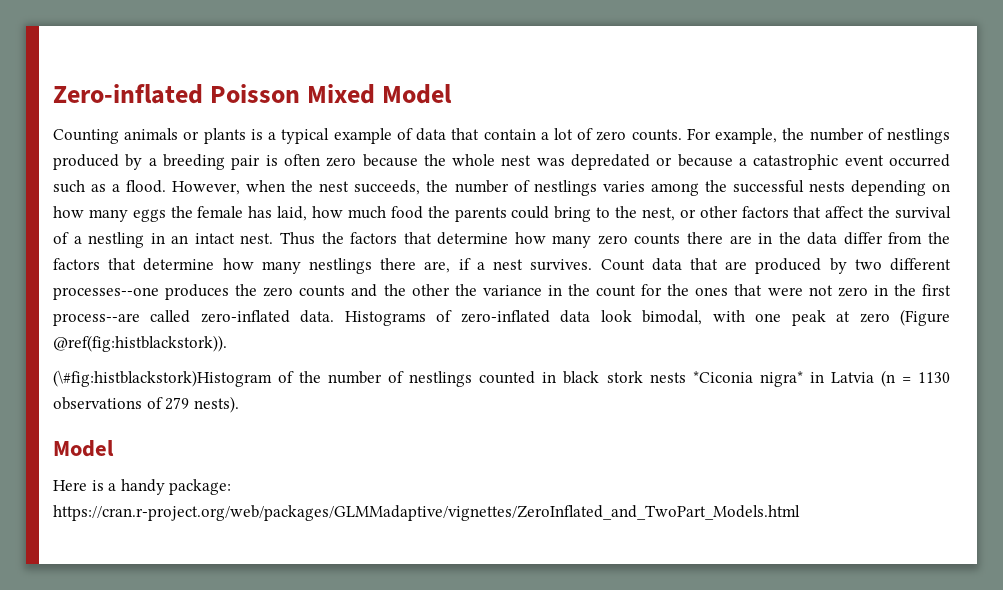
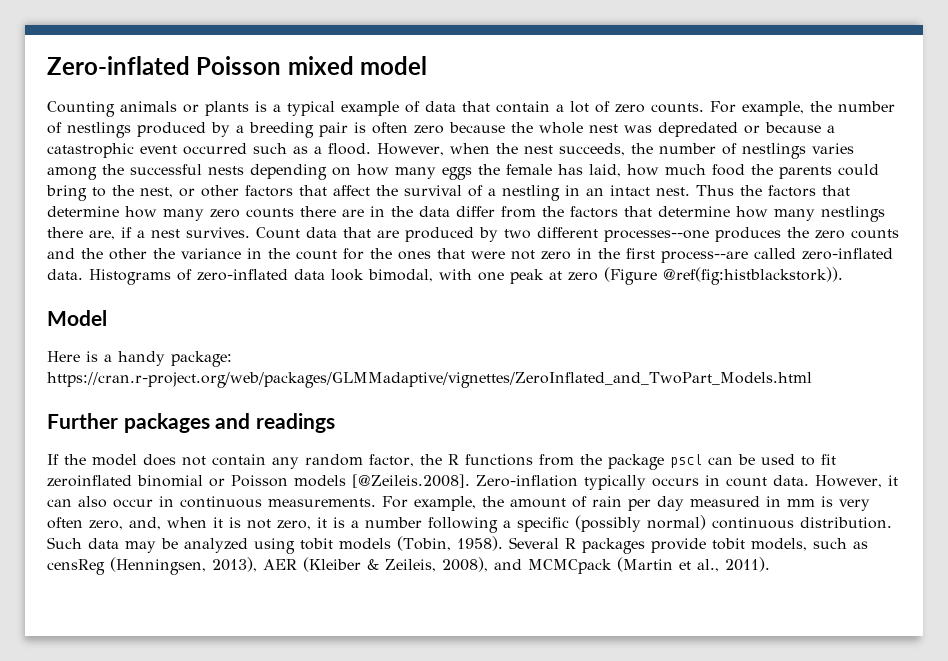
- Zero-inflated Poisson Mixed Model
+ Zero-inflated Poisson mixed model
- (\#fig:histblackstork)Histogram of the number of nestlings counted in black stork nests *Ciconia nigra* in Latvia (n = 1130 observations of 279 nests).
+ Further packages and readings
+ If the model does not contain any random factor, the R functions from the package pscl can be used to fit zeroinflated binomial or Poisson models [@Zeileis.2008]. Zero-inflation typically occurs in count data. However, it can also occur in continuous measurements. For example, the amount of rain per day measured in mm is very often zero, and, when it is not zero, it is a number following a specific (possibly normal) continuous distribution. Such data may be analyzed using tobit models (Tobin, 1958). Several R packages provide tobit models, such as censReg (Henningsen, 2013), AER (Kleiber & Zeileis, 2008), and MCMCpack (Martin et al., 2011).

